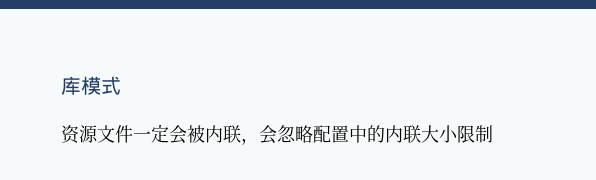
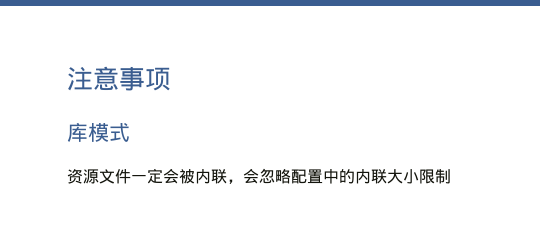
+ 注意事项

